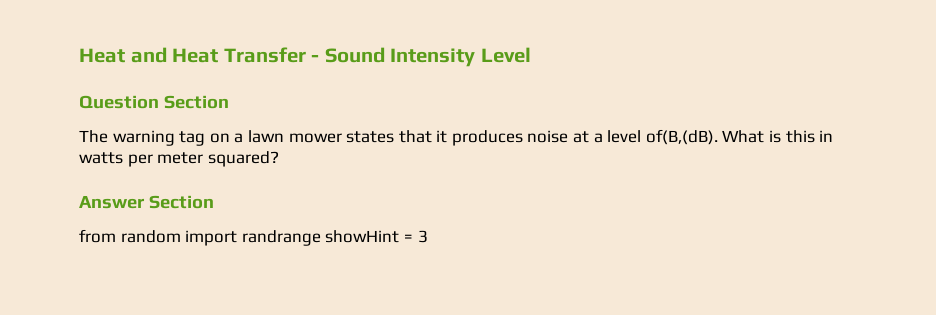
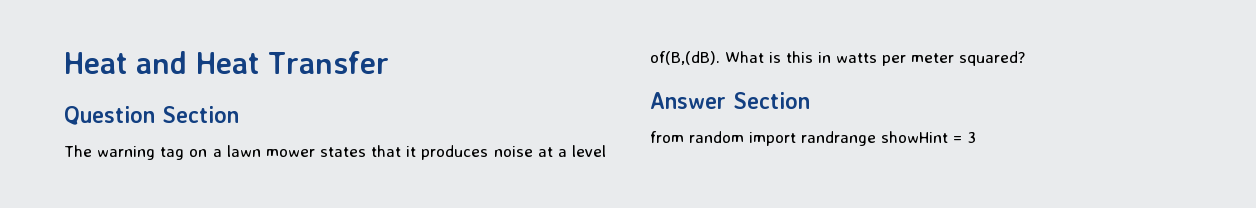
- Heat and Heat Transfer - Sound Intensity Level
+ Heat and Heat Transfer

